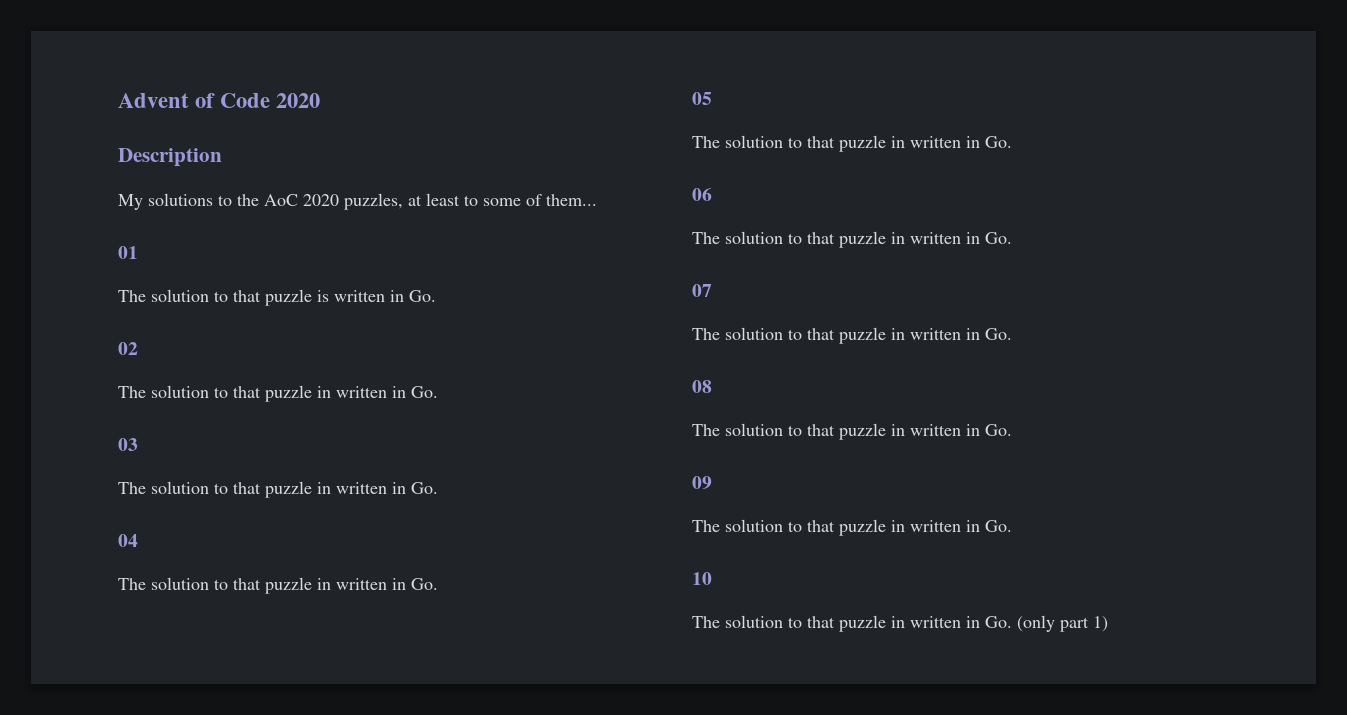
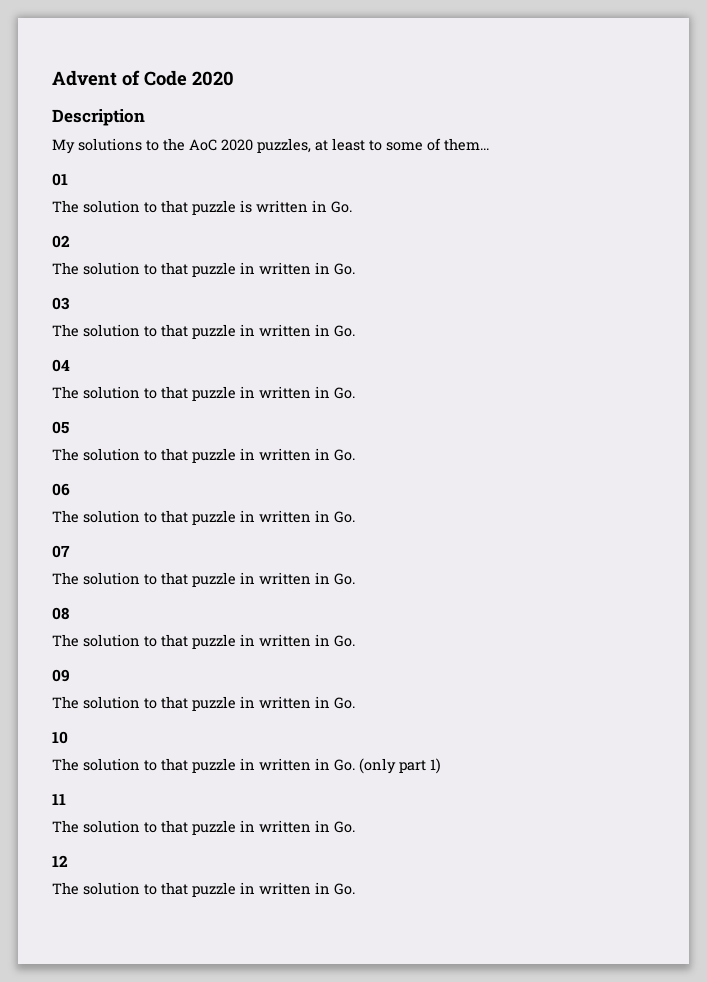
+ 11
+ The solution to that puzzle in written in Go.
+ 12
+ The solution to that puzzle in written in Go.

